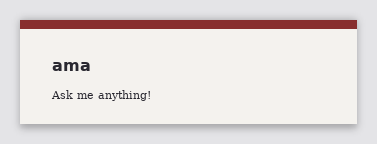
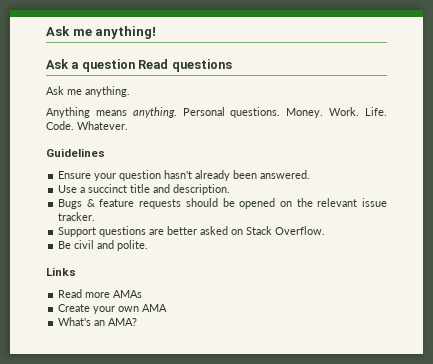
- ama
  Ask me anything!
+ Ask a question Read questions
+ Ask me anything.
+ Anything means anything. Personal questions. Money. Work. Life. Code. Whatever.
+ Guidelines
+ Ensure your question hasn't already been answered.
+ Use a succinct title and description.
+ Bugs & feature requests should be opened on the relevant issue tracker.
+ Support questions are better asked on Stack Overflow.
+ Be civil and polite.
+ Links
+ Read more AMAs
+ Create your own AMA
+ What's an AMA?

